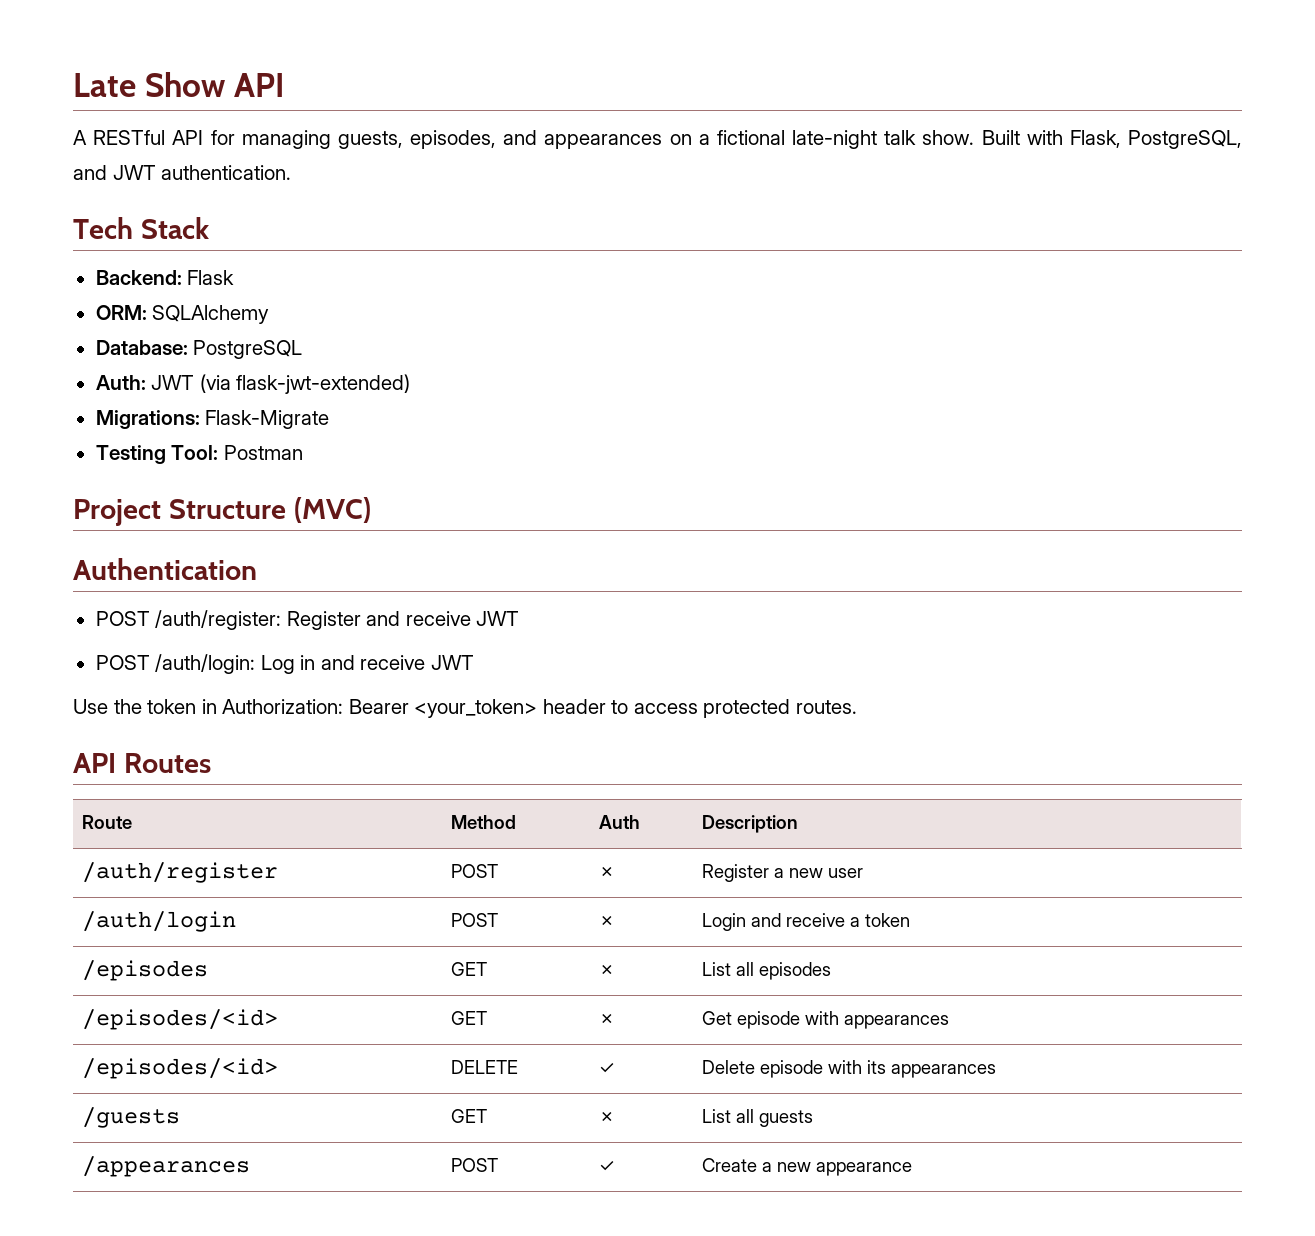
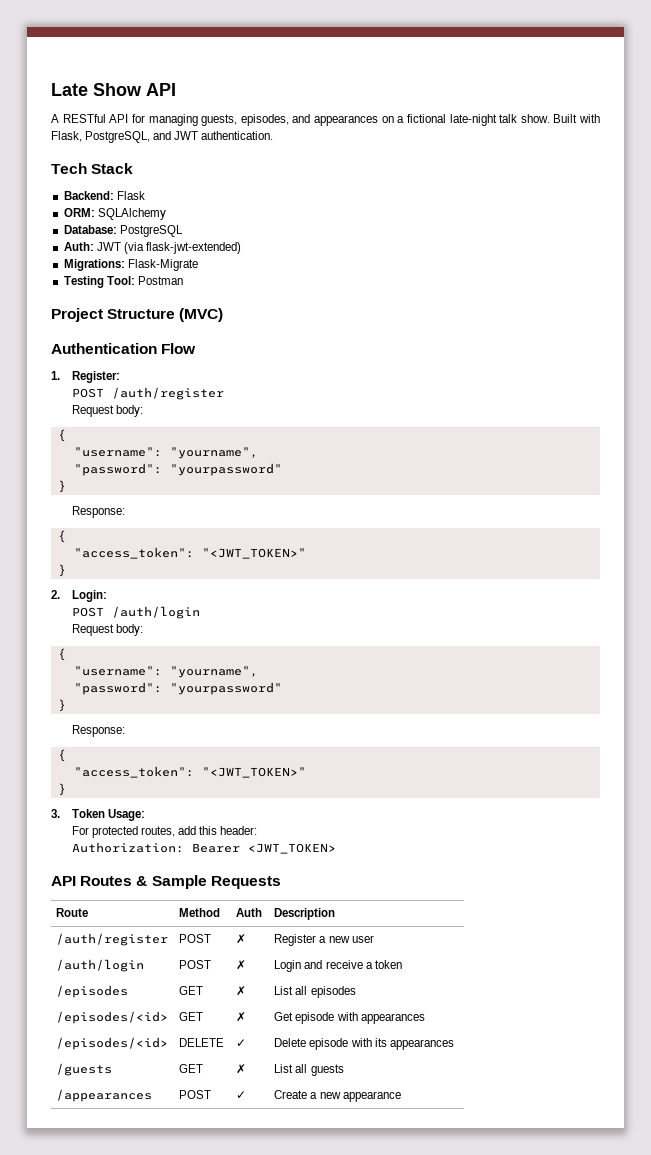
- Authentication
- POST /auth/register: Register and receive JWT
- POST /auth/login: Log in and receive JWT
- Use the token in Authorization: Bearer <your_token> header to access protected routes.
+ Authentication Flow
+ 1. Register:
+ POST /auth/register
+ Request body:
+ {
+ "username": "yourname",
+ "password": "yourpassword"
+ }
+ Response:
+ {
+ "access_token": "<JWT_TOKEN>"
+ }
+ 2. Login:
+ POST /auth/login
+ Request body:
+ {
+ "username": "yourname",
+ "password": "yourpassword"
+ }
+ Response:
+ {
+ "access_token": "<JWT_TOKEN>"
+ }
+ 3. Token Usage:
+ For protected routes, add this header:
+ Authorization: Bearer <JWT_TOKEN>
- API Routes
+ API Routes & Sample Requests

